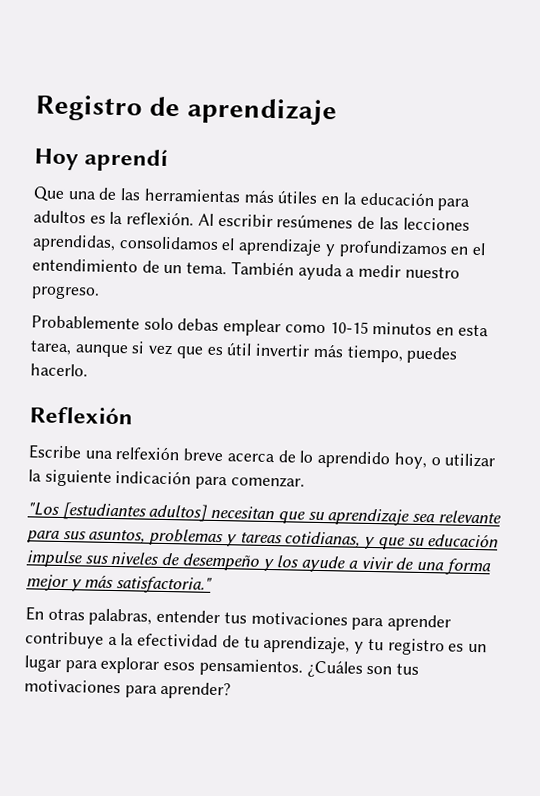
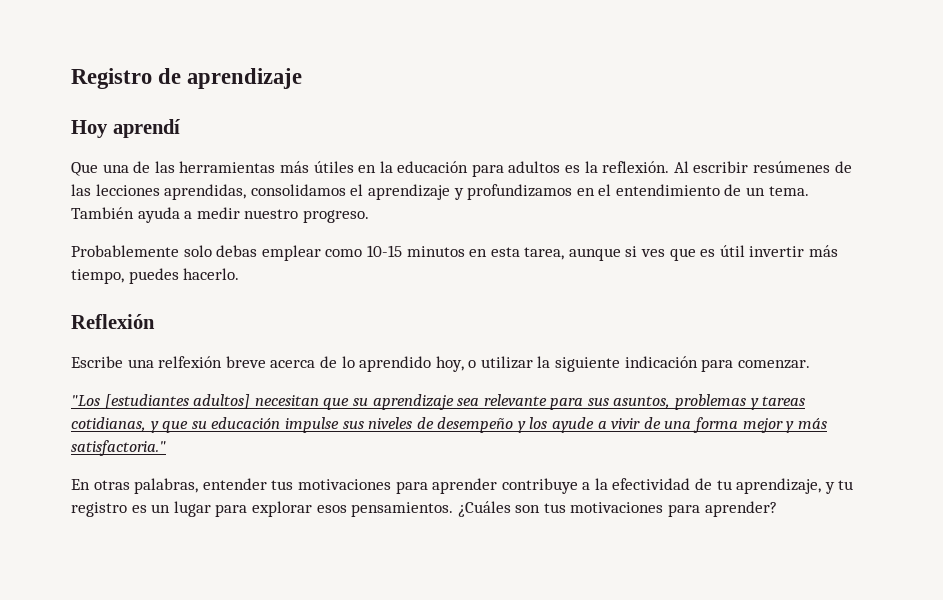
- Probablemente solo debas emplear como 10-15 minutos en esta tarea, aunque si vez que es útil invertir más tiempo, puedes hacerlo.
+ Probablemente solo debas emplear como 10-15 minutos en esta tarea, aunque si ves que es útil invertir más tiempo, puedes hacerlo.

